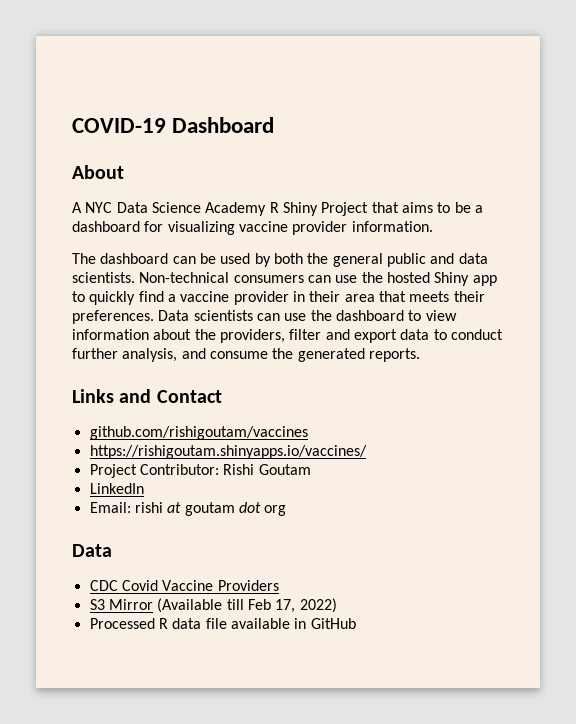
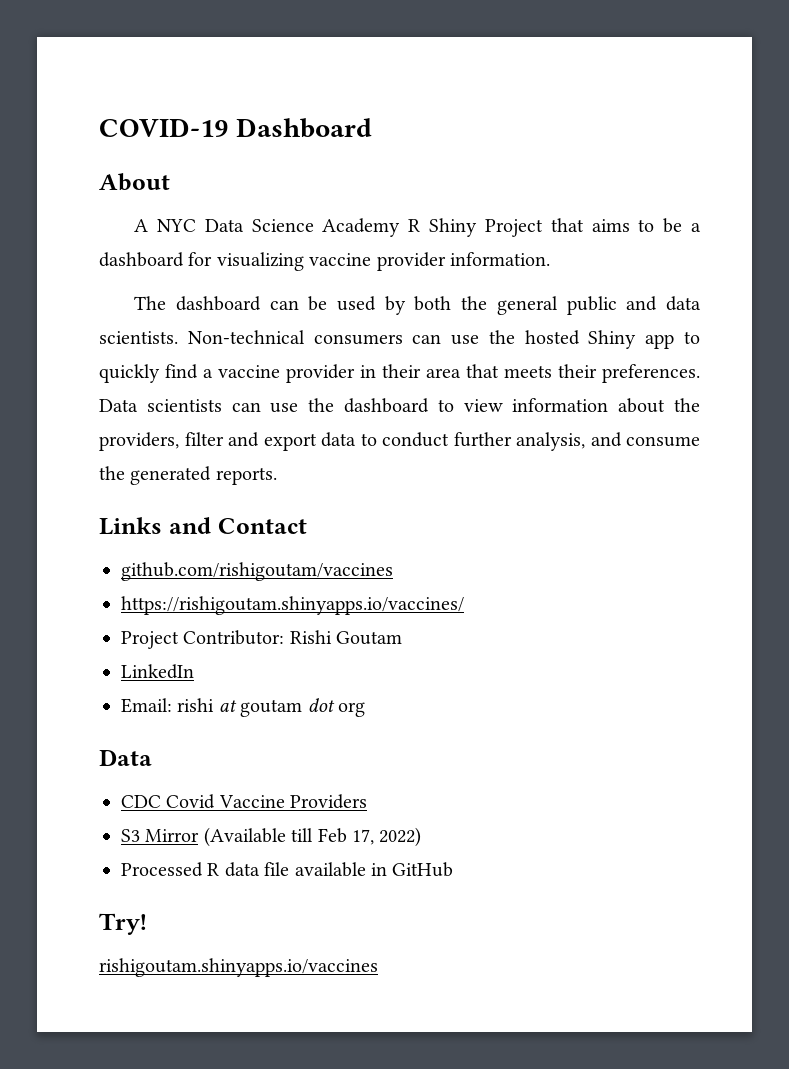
+ Try!
+ rishigoutam.shinyapps.io/vaccines

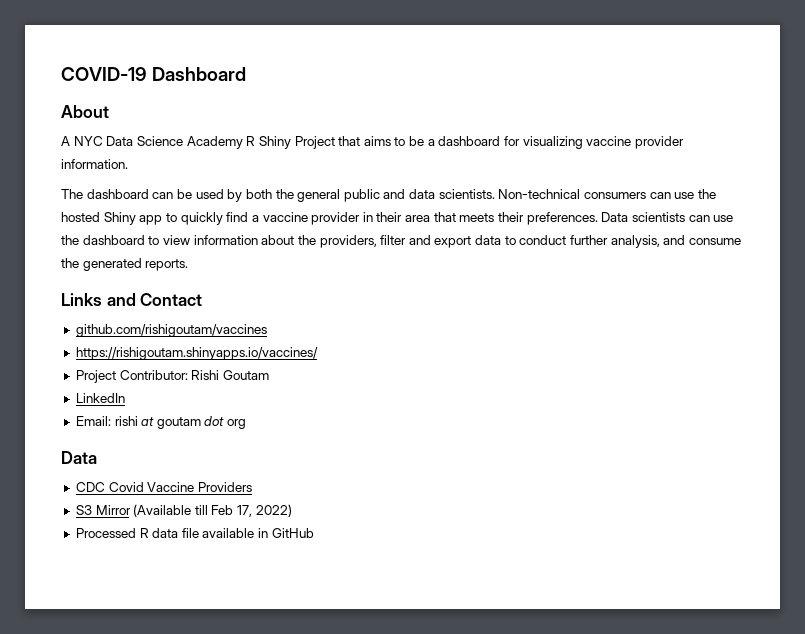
- Try!
- rishigoutam.shinyapps.io/vaccines

